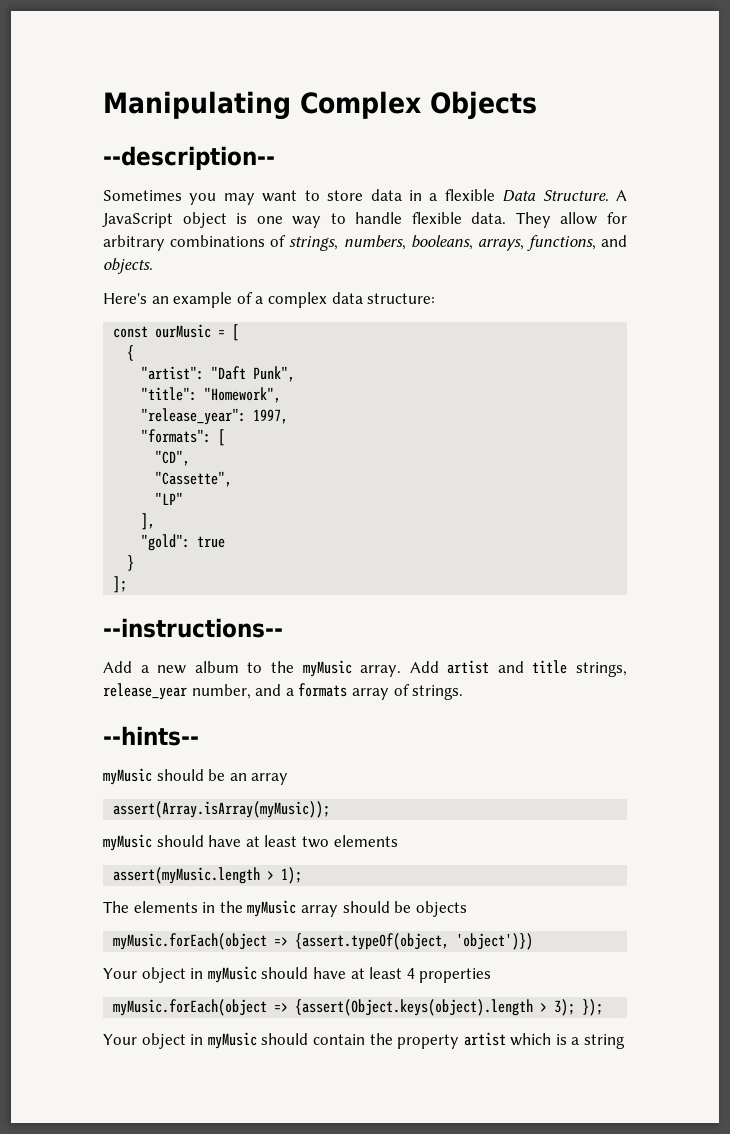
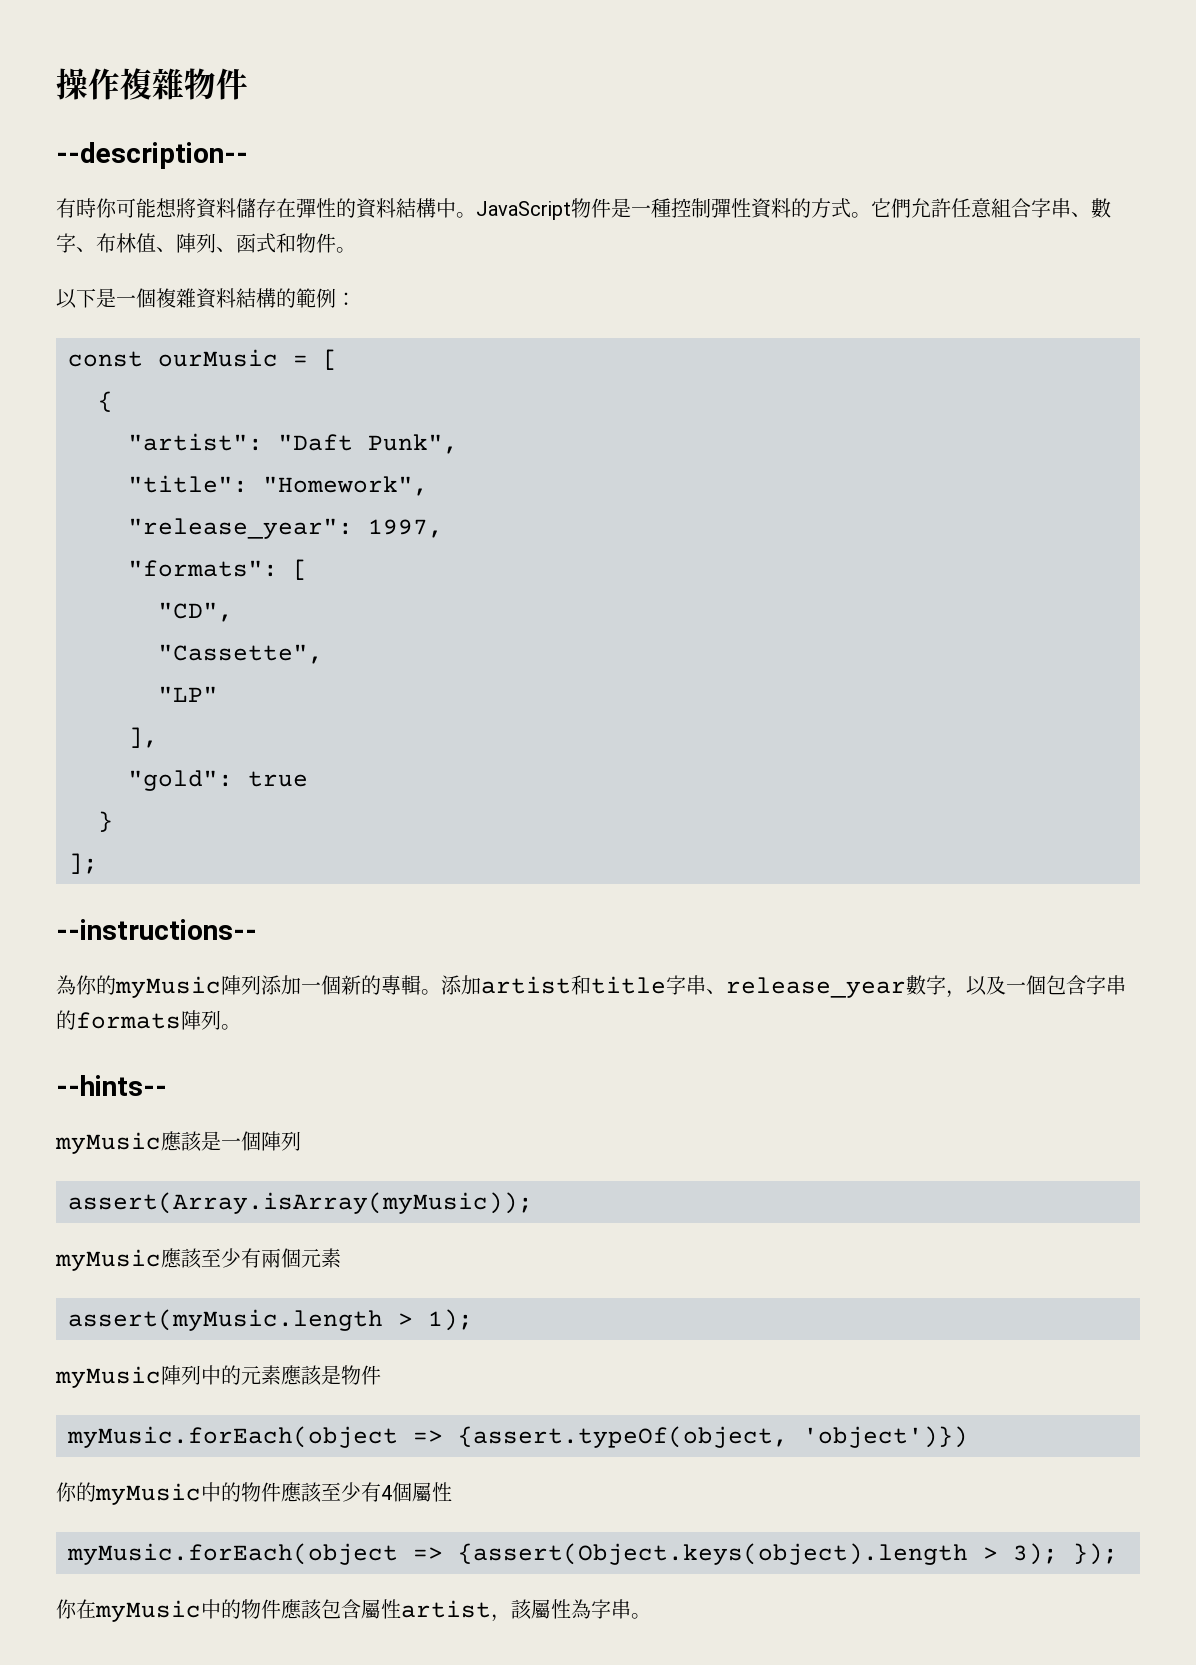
- Manipulating Complex Objects
+ 操作複雜物件
  --description--
- Sometimes you may want to store data in a flexible Data Structure. A JavaScript object is one way to handle flexible data. They allow for arbitrary combinations of strings, numbers, booleans, arrays, functions, and objects.
- Here's an example of a complex data structure:
+ 有時你可能想將資料儲存在彈性的資料結構中。JavaScript物件是一種控制彈性資料的方式。它們允許任意組合字串、數字、布林值、陣列、函式和物件。
+ 以下是一個複雜資料結構的範例：
- Add a new album to the myMusic array. Add artist and title strings, release_year number, and a formats array of strings.
+ 為你的myMusic陣列添加一個新的專輯。添加artist和title字串、release_year數字，以及一個包含字串的formats陣列。
  --hints--
- myMusic should be an array
+ myMusic應該是一個陣列
  assert(Array.isArray(myMusic));
- myMusic should have at least two elements
+ myMusic應該至少有兩個元素
  assert(myMusic.length > 1);
- The elements in the myMusic array should be objects
+ myMusic陣列中的元素應該是物件
  myMusic.forEach(object => {assert.typeOf(object, 'object')})
- Your object in myMusic should have at least 4 properties
+ 你的myMusic中的物件應該至少有4個屬性
- Your object in myMusic should contain the property artist which is a string
+ 你在myMusic中的物件應該包含屬性artist，該屬性為字串。

